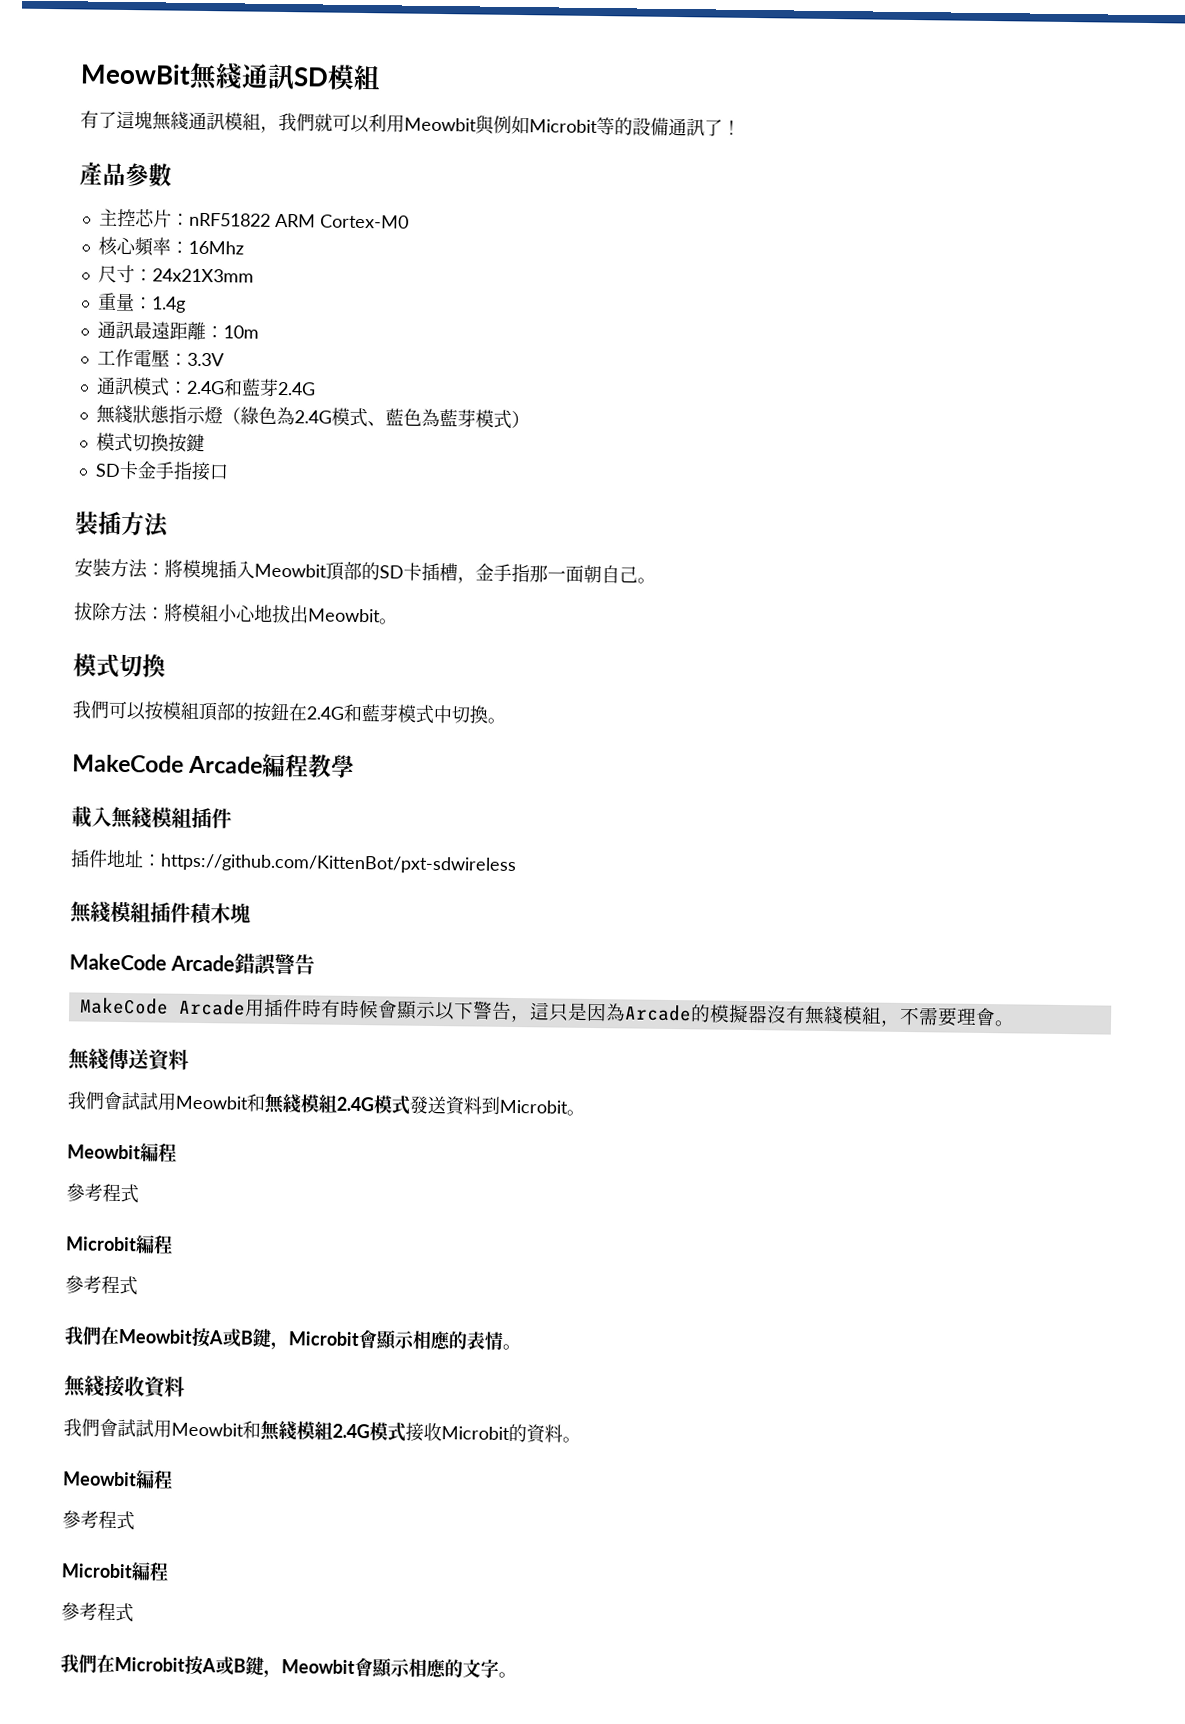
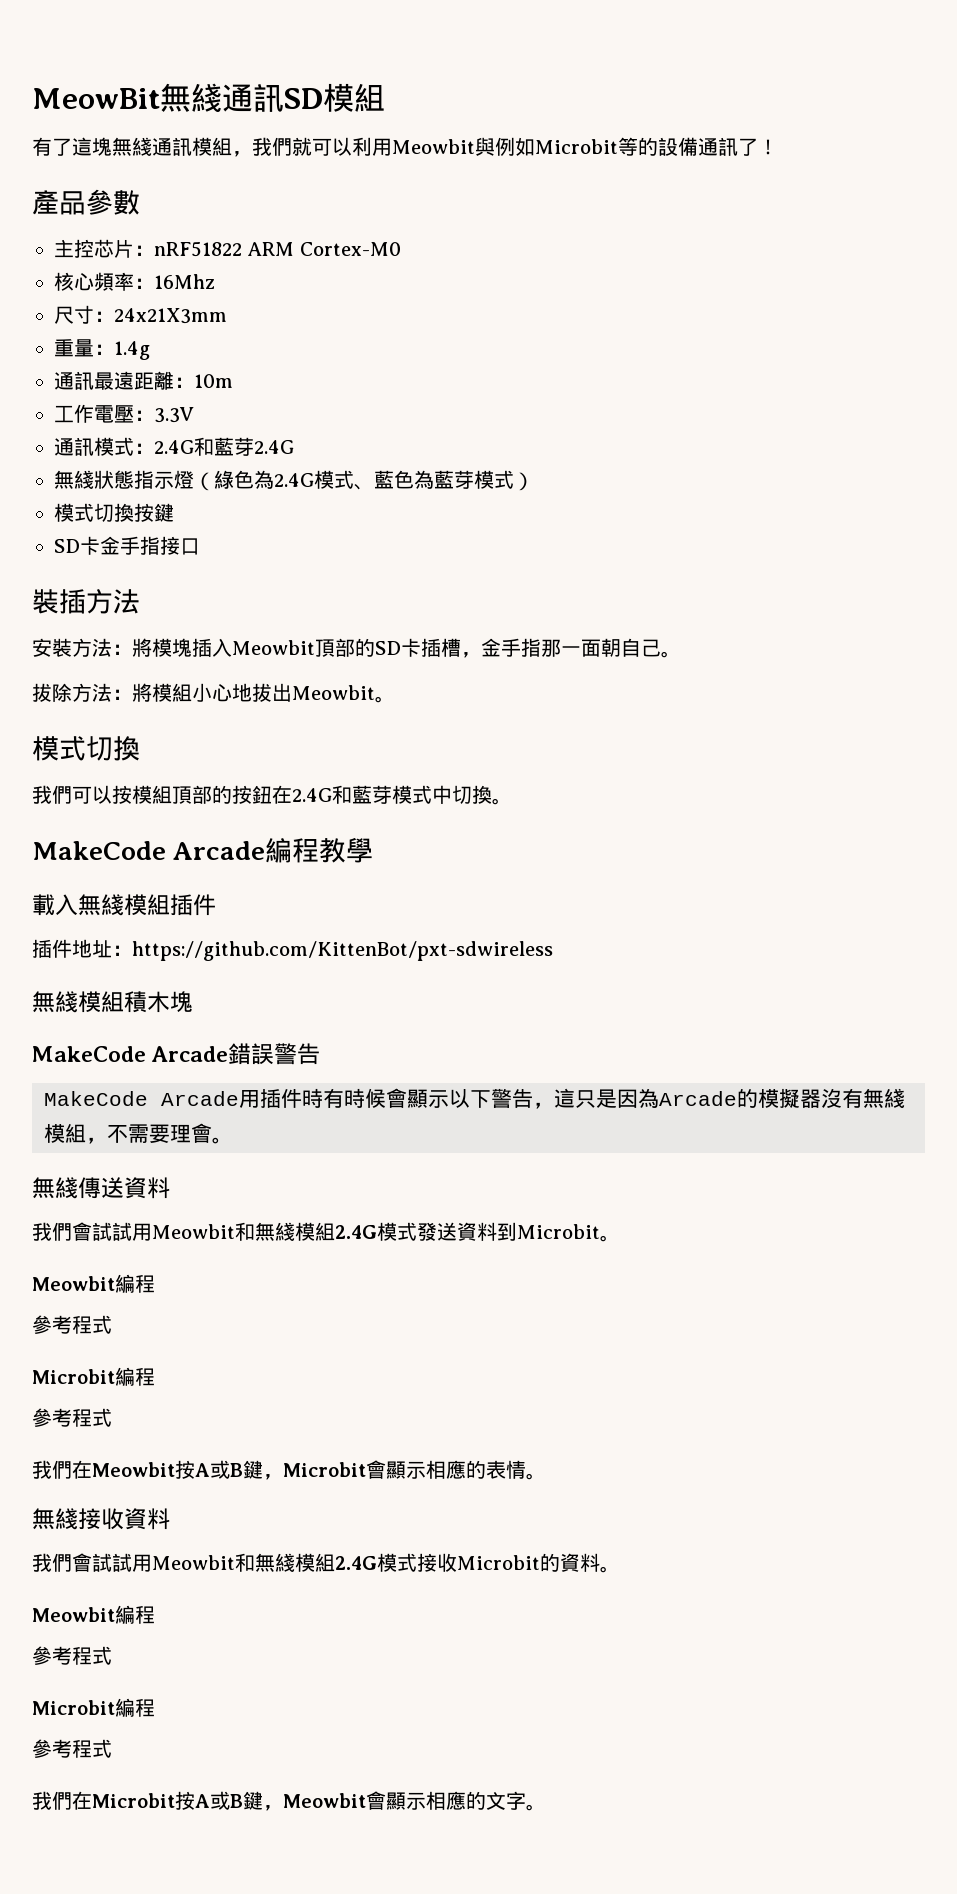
- 無綫模組插件積木塊
+ 無綫模組積木塊

